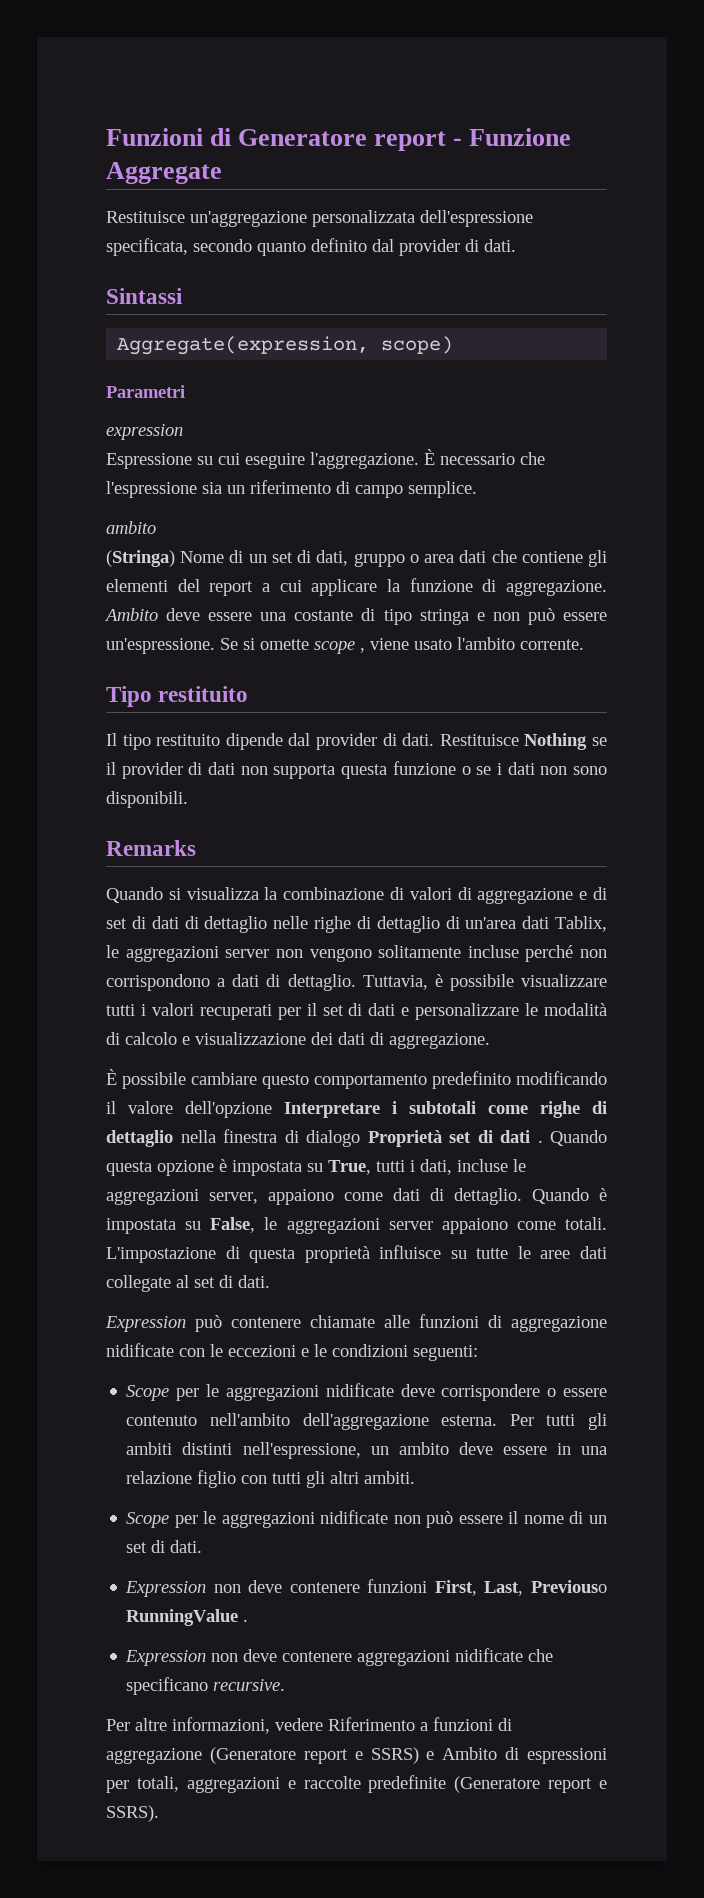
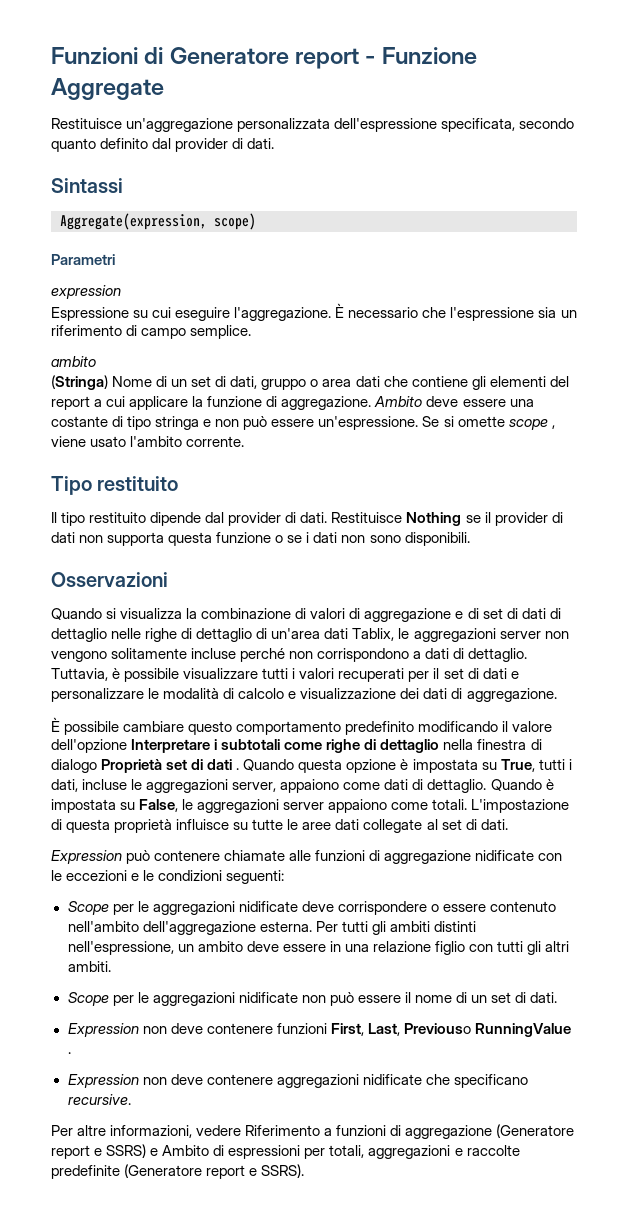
- Remarks
+ Osservazioni

